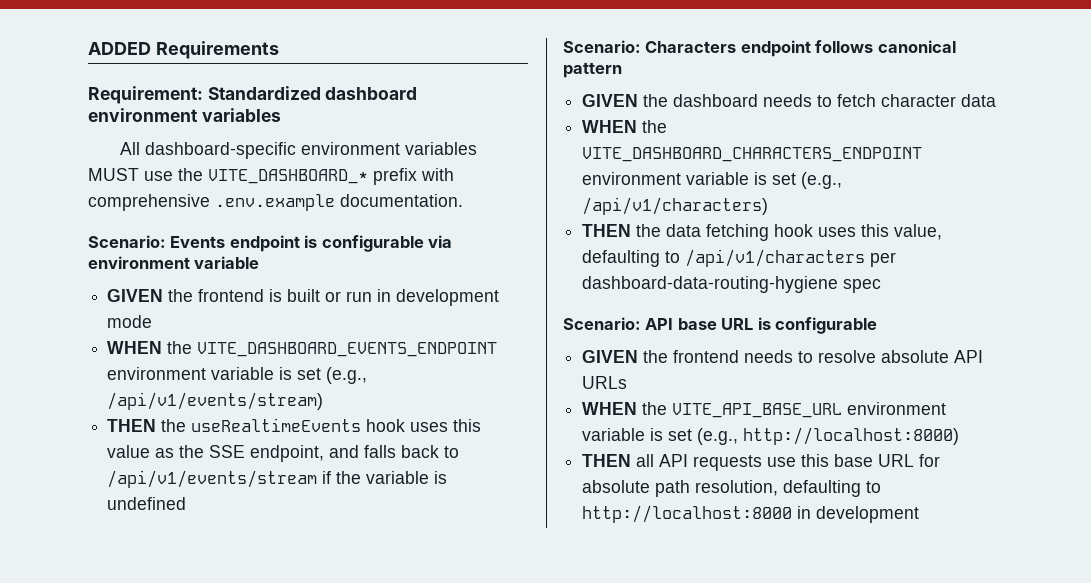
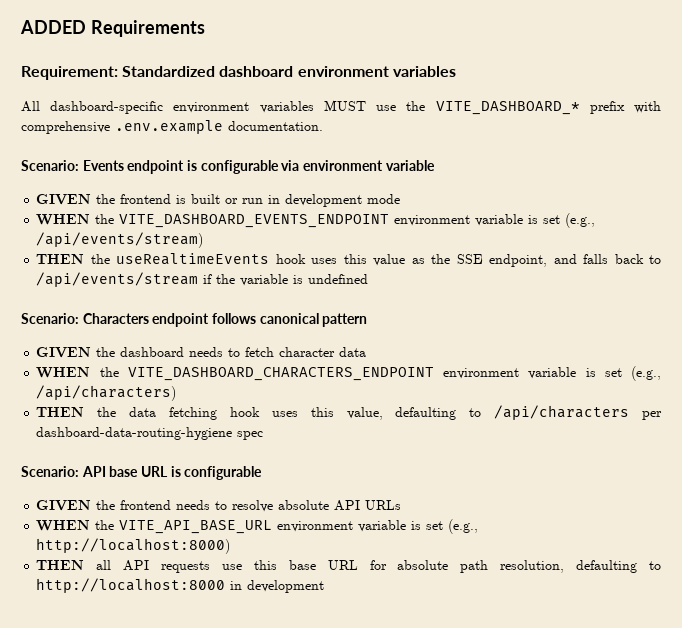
- WHEN the VITE_DASHBOARD_EVENTS_ENDPOINT environment variable is set (e.g., /api/v1/events/stream)
+ WHEN the VITE_DASHBOARD_EVENTS_ENDPOINT environment variable is set (e.g., /api/events/stream)
- THEN the useRealtimeEvents hook uses this value as the SSE endpoint, and falls back to /api/v1/events/stream if the variable is undefined
+ THEN the useRealtimeEvents hook uses this value as the SSE endpoint, and falls back to /api/events/stream if the variable is undefined
- WHEN the VITE_DASHBOARD_CHARACTERS_ENDPOINT environment variable is set (e.g., /api/v1/characters)
+ WHEN the VITE_DASHBOARD_CHARACTERS_ENDPOINT environment variable is set (e.g., /api/characters)
- THEN the data fetching hook uses this value, defaulting to /api/v1/characters per dashboard-data-routing-hygiene spec
+ THEN the data fetching hook uses this value, defaulting to /api/characters per dashboard-data-routing-hygiene spec

